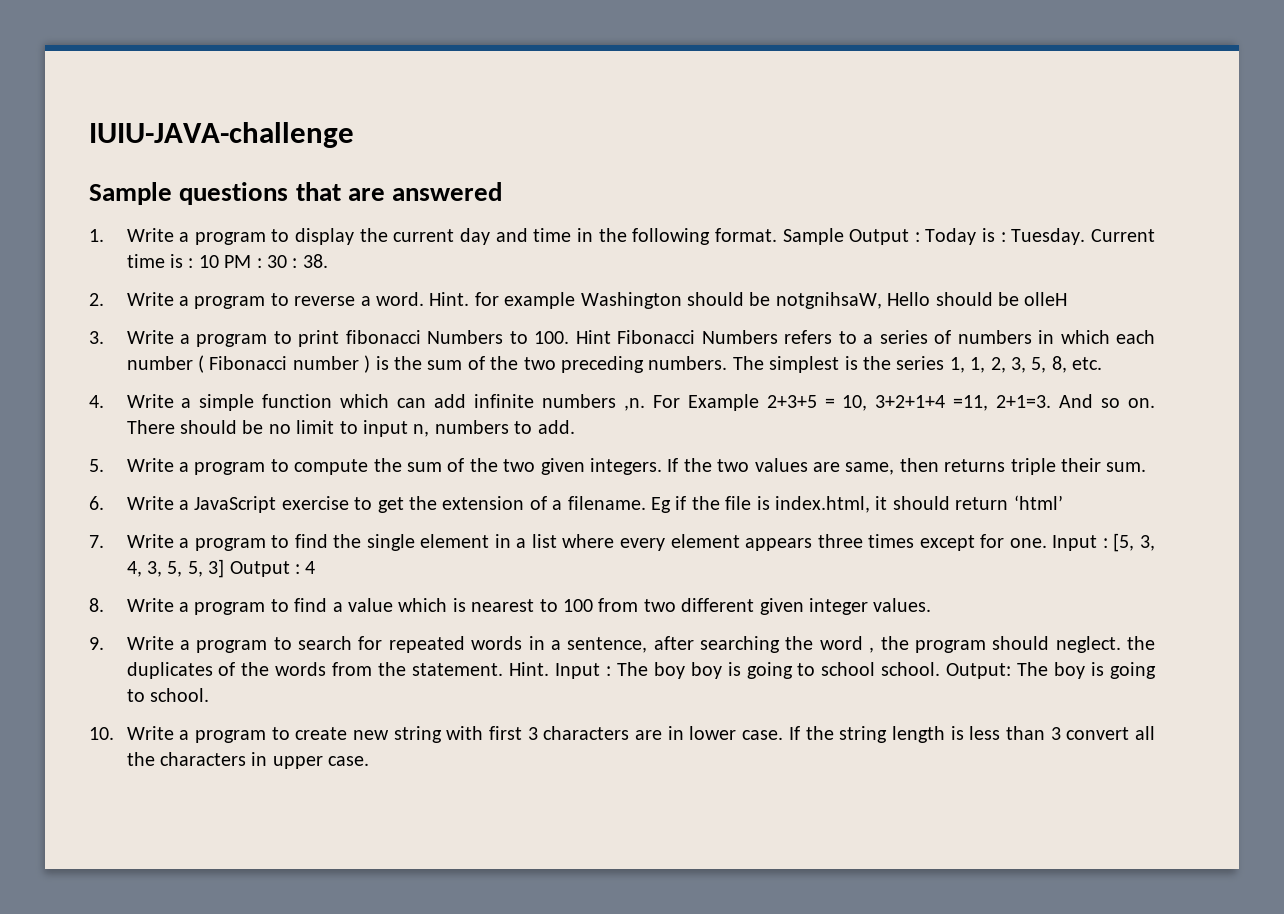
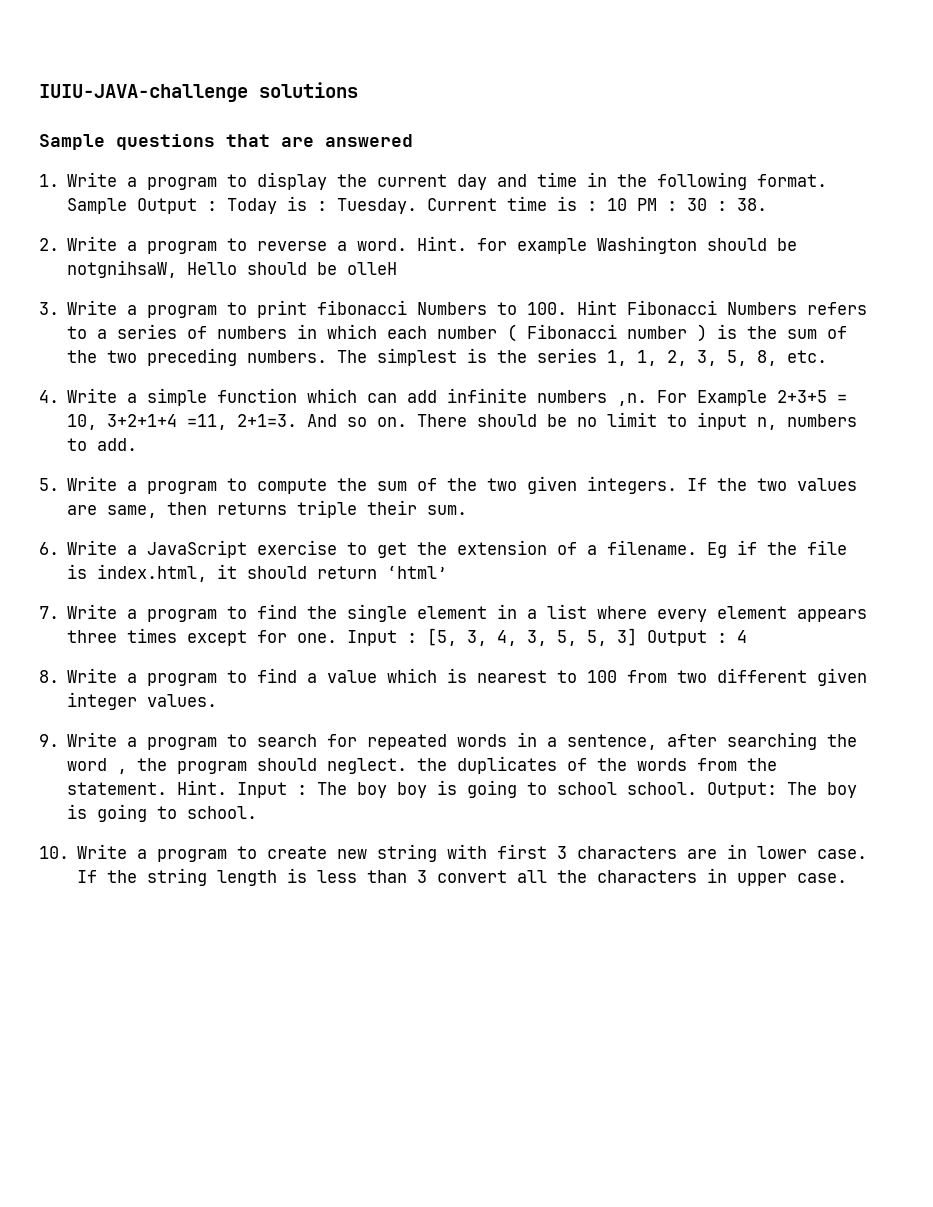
- IUIU-JAVA-challenge
+ IUIU-JAVA-challenge solutions

